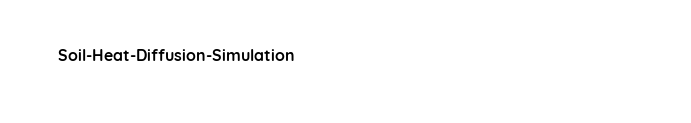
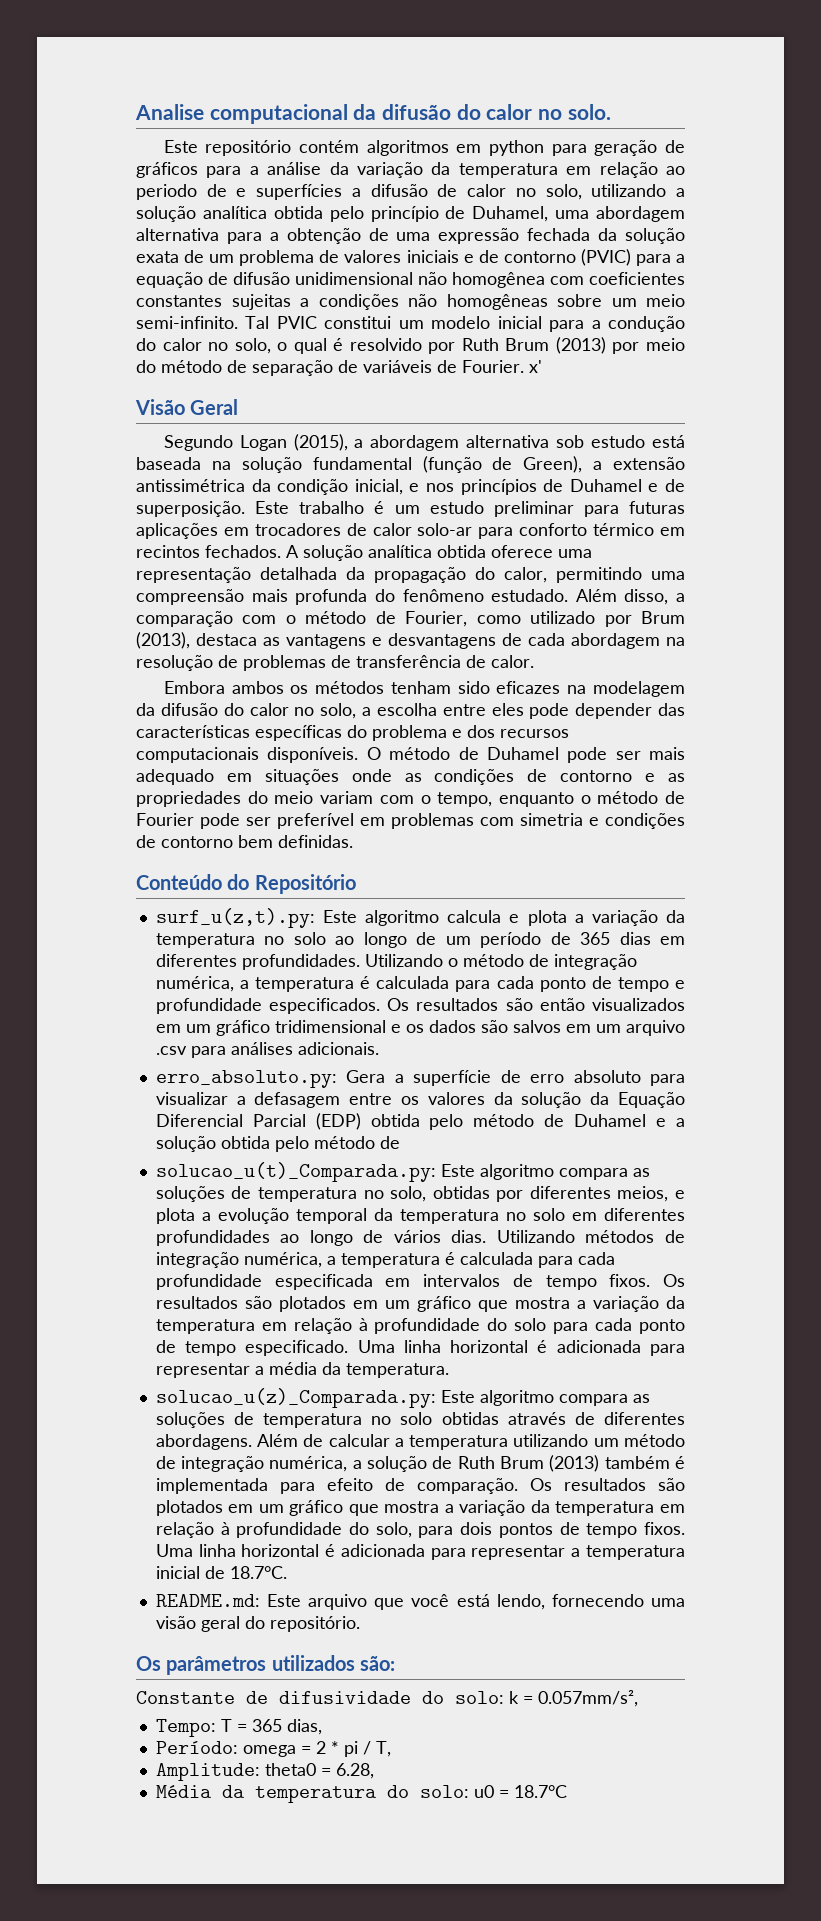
- Soil-Heat-Diffusion-Simulation
+ Analise computacional da difusão do calor no solo.
+ Este repositório contém algoritmos em python para geração de gráficos para a análise da variação da temperatura em relação ao periodo de e superfícies a difusão de calor no solo, utilizando a solução analítica obtida pelo princípio de Duhamel, uma abordagem alternativa para a obtenção de uma expressão fechada da solução exata de um problema de valores iniciais e de contorno (PVIC) para a equação de difusão unidimensional não homogênea com coeficientes constantes sujeitas a condições não homogêneas sobre um meio semi-infinito. Tal PVIC constitui um modelo inicial para a condução do calor no solo, o qual é resolvido por Ruth Brum (2013) por meio do método de separação de variáveis de Fourier. x'
+ Visão Geral
+ Segundo Logan (2015), a abordagem alternativa sob estudo está baseada na solução fundamental (função de Green), a extensão antissimétrica da condição inicial, e nos princípios de Duhamel e de superposição. Este trabalho é um estudo preliminar para futuras aplicações em trocadores de calor solo-ar para conforto térmico em recintos fechados. A solução analítica obtida oferece uma representação detalhada da propagação do calor, permitindo uma compreensão mais profunda do fenômeno estudado. Além disso, a comparação com o método de Fourier, como utilizado por Brum (2013), destaca as vantagens e desvantagens de cada abordagem na resolução de problemas de transferência de calor.
+ Embora ambos os métodos tenham sido eficazes na modelagem da difusão do calor no solo, a escolha entre eles pode depender das características específicas do problema e dos recursos computacionais disponíveis. O método de Duhamel pode ser mais adequado em situações onde as condições de contorno e as propriedades do meio variam com o tempo, enquanto o método de Fourier pode ser preferível em problemas com simetria e condições de contorno bem definidas.
+ Conteúdo do Repositório
+ surf_u(z,t).py: Este algoritmo calcula e plota a variação da temperatura no solo ao longo de um período de 365 dias em diferentes profundidades. Utilizando o método de integração numérica, a temperatura é calculada para cada ponto de tempo e profundidade especificados. Os resultados são então visualizados em um gráfico tridimensional e os dados são salvos em um arquivo .csv para análises adicionais.
+ erro_absoluto.py: Gera a superfície de erro absoluto para visualizar a defasagem entre os valores da solução da Equação Diferencial Parcial (EDP) obtida pelo método de Duhamel e a solução obtida pelo método de
+ solucao_u(t)_Comparada.py: Este algoritmo compara as soluções de temperatura no solo, obtidas por diferentes meios, e plota a evolução temporal da temperatura no solo em diferentes profundidades ao longo de vários dias. Utilizando métodos de integração numérica, a temperatura é calculada para cada profundidade especificada em intervalos de tempo fixos. Os resultados são plotados em um gráfico que mostra a variação da temperatura em relação à profundidade do solo para cada ponto de tempo especificado. Uma linha horizontal é adicionada para representar a média da temperatura.
+ solucao_u(z)_Comparada.py: Este algoritmo compara as soluções de temperatura no solo obtidas através de diferentes abordagens. Além de calcular a temperatura utilizando um método de integração numérica, a solução de Ruth Brum (2013) também é implementada para efeito de comparação. Os resultados são plotados em um gráfico que mostra a variação da temperatura em relação à profundidade do solo, para dois pontos de tempo fixos. Uma linha horizontal é adicionada para representar a temperatura inicial de 18.7°C.
+ README.md: Este arquivo que você está lendo, fornecendo uma visão geral do repositório.
+ Os parâmetros utilizados são:
+ Constante de difusividade do solo: k = 0.057mm/s²,
+ Tempo: T = 365 dias,
+ Período: omega = 2 * pi / T,
+ Amplitude: theta0 = 6.28,
+ Média da temperatura do solo: u0 = 18.7°C

